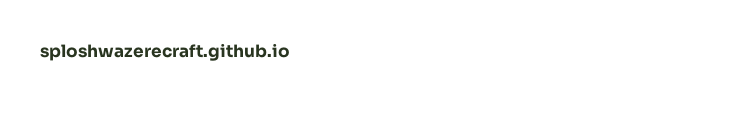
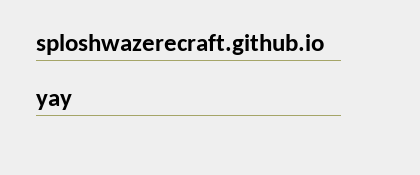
+ yay

